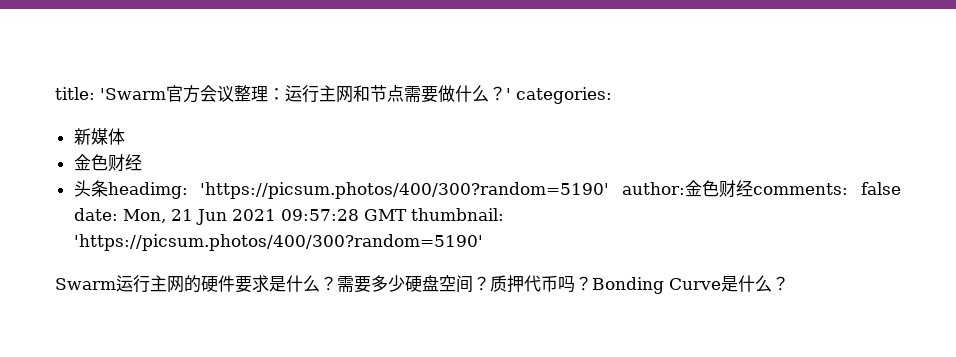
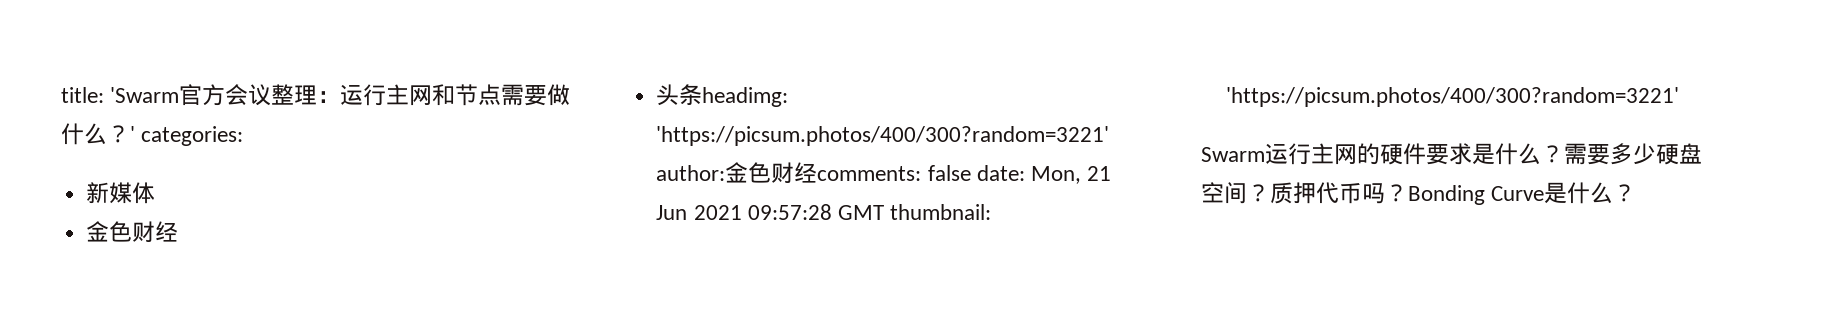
- 头条headimg: 'https://picsum.photos/400/300?random=5190' author:金色财经comments: false date: Mon, 21 Jun 2021 09:57:28 GMT thumbnail: 'https://picsum.photos/400/300?random=5190'
+ 头条headimg: 'https://picsum.photos/400/300?random=3221' author:金色财经comments: false date: Mon, 21 Jun 2021 09:57:28 GMT thumbnail: 'https://picsum.photos/400/300?random=3221'

